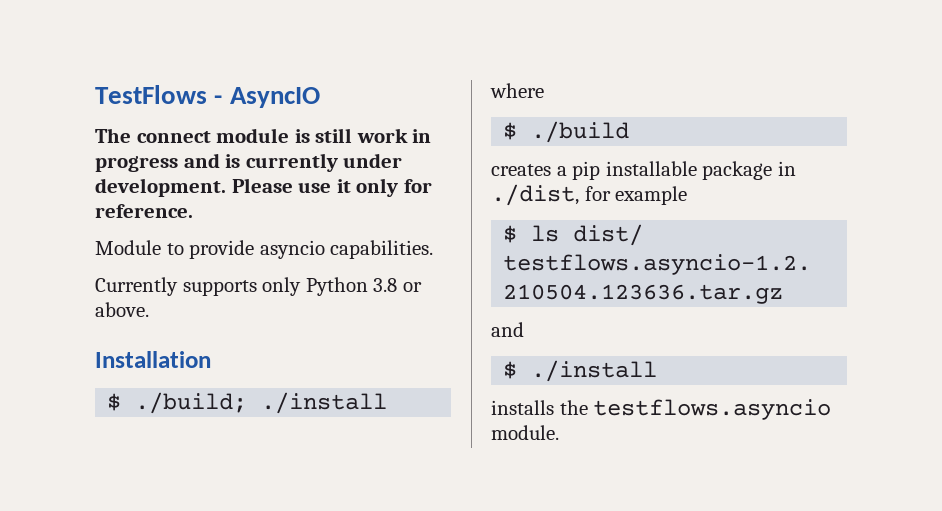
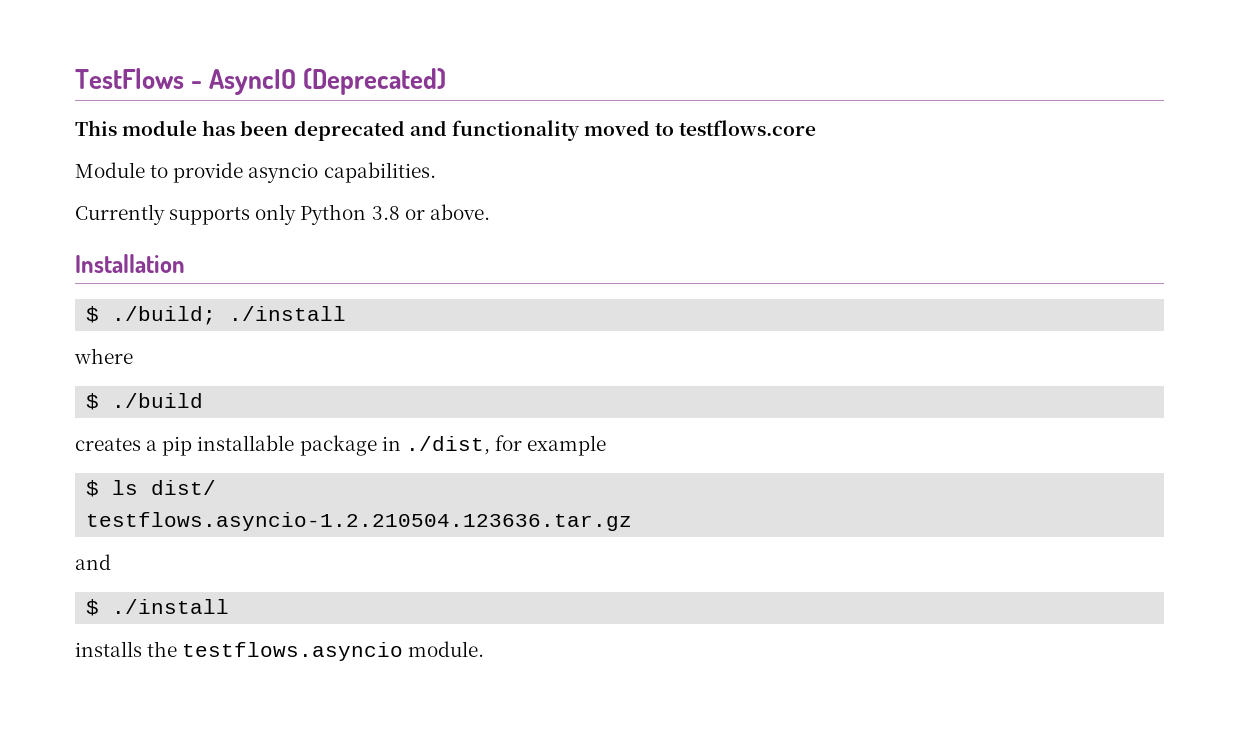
- TestFlows - AsyncIO
- The connect module is still work in progress and is currently under development. Please use it only for reference.
+ TestFlows - AsyncIO (Deprecated)
+ This module has been deprecated and functionality moved to testflows.core

